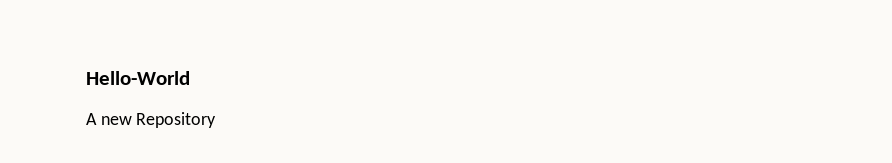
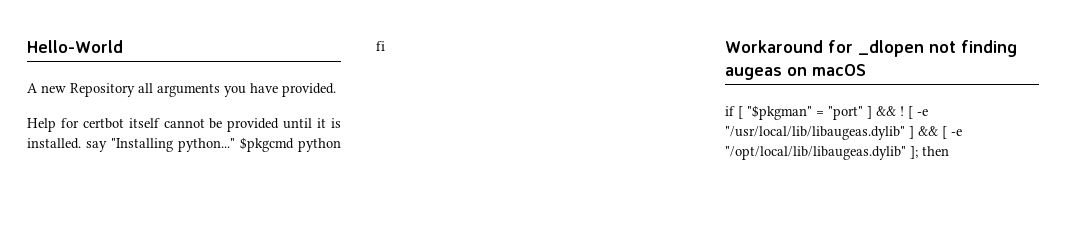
- A new Repository
+ A new Repository all arguments you have provided.
+ Help for certbot itself cannot be provided until it is installed. say "Installing python..." $pkgcmd python fi
+ Workaround for _dlopen not finding augeas on macOS
+ if [ "$pkgman" = "port" ] && ! [ -e "/usr/local/lib/libaugeas.dylib" ] && [ -e "/opt/local/lib/libaugeas.dylib" ]; then

